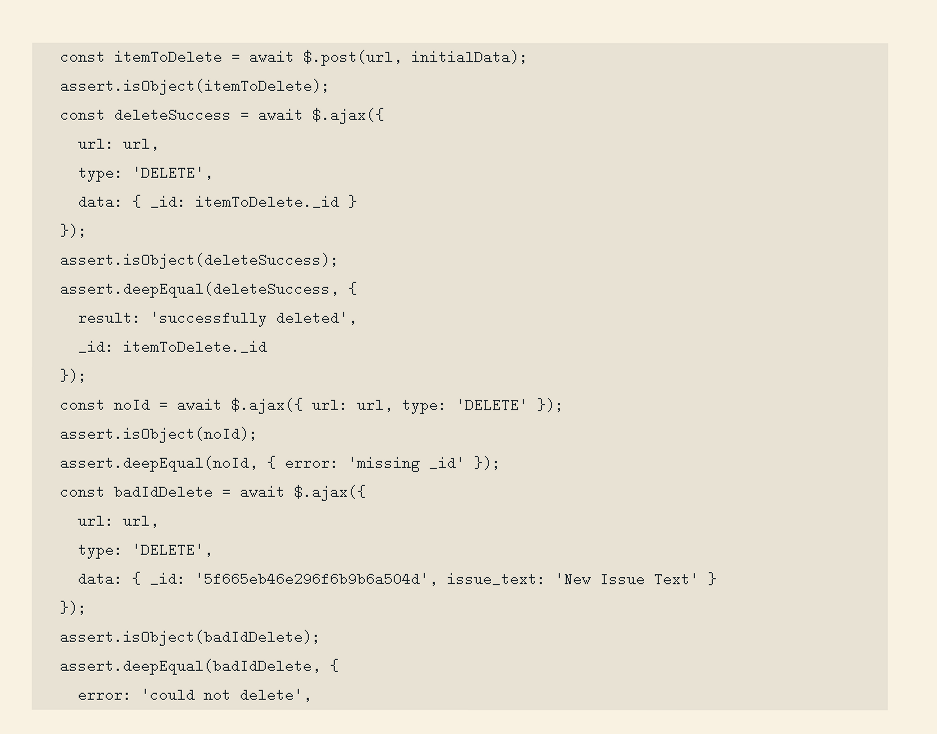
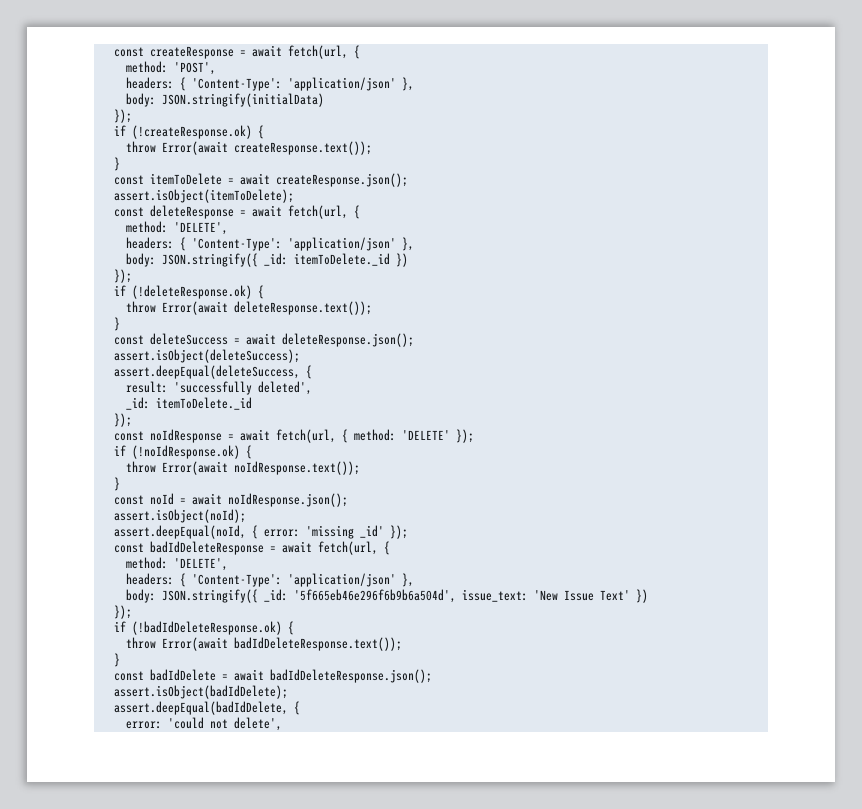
- const itemToDelete = await $.post(url, initialData);
+ const createResponse = await fetch(url, {
+ method: 'POST',
+ headers: { 'Content-Type': 'application/json' },
+ body: JSON.stringify(initialData)
+ });
+ if (!createResponse.ok) {
+ throw Error(await createResponse.text());
+ }
+ const itemToDelete = await createResponse.json();
- const deleteSuccess = await $.ajax({
- url: url,
- type: 'DELETE',
- data: { _id: itemToDelete._id }
+ const deleteResponse = await fetch(url, {
+ method: 'DELETE',
+ headers: { 'Content-Type': 'application/json' },
+ body: JSON.stringify({ _id: itemToDelete._id })
  });
+ if (!deleteResponse.ok) {
+ throw Error(await deleteResponse.text());
+ }
+ const deleteSuccess = await deleteResponse.json();
- const noId = await $.ajax({ url: url, type: 'DELETE' });
+ const noIdResponse = await fetch(url, { method: 'DELETE' });
+ if (!noIdResponse.ok) {
+ throw Error(await noIdResponse.text());
+ }
+ const noId = await noIdResponse.json();
- const badIdDelete = await $.ajax({
- url: url,
- type: 'DELETE',
- data: { _id: '5f665eb46e296f6b9b6a504d', issue_text: 'New Issue Text' }
+ const badIdDeleteResponse = await fetch(url, {
+ method: 'DELETE',
+ headers: { 'Content-Type': 'application/json' },
+ body: JSON.stringify({ _id: '5f665eb46e296f6b9b6a504d', issue_text: 'New Issue Text' })
  });
+ if (!badIdDeleteResponse.ok) {
+ throw Error(await badIdDeleteResponse.text());
+ }
+ const badIdDelete = await badIdDeleteResponse.json();

